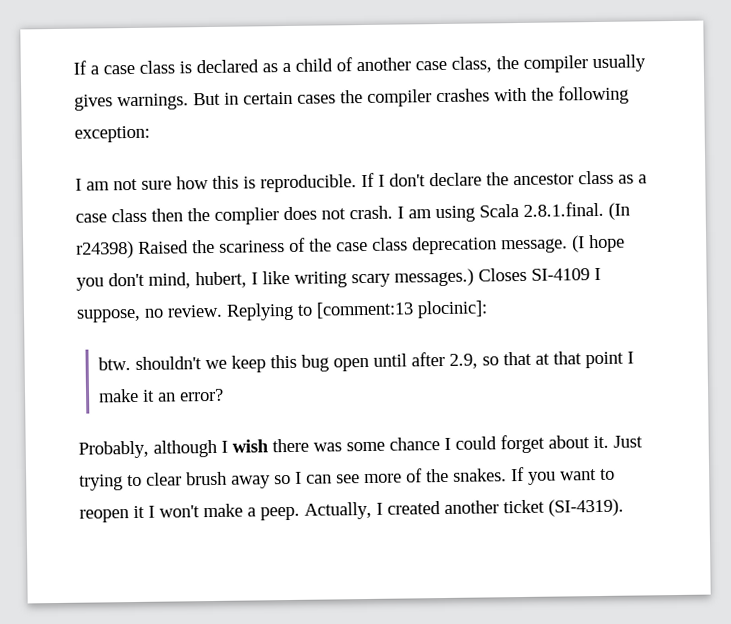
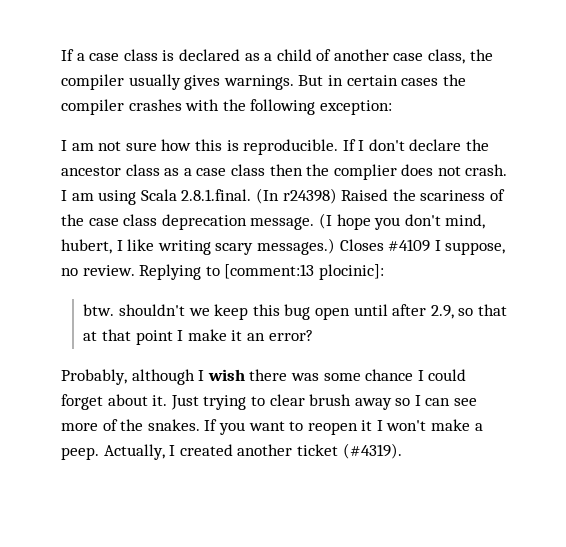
- Closes SI-4109 I suppose, no review.
+ Closes #4109 I suppose, no review.
- Actually, I created another ticket (SI-4319).
+ Actually, I created another ticket (#4319).

